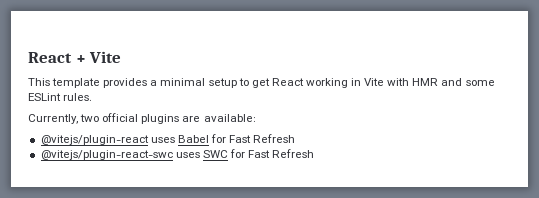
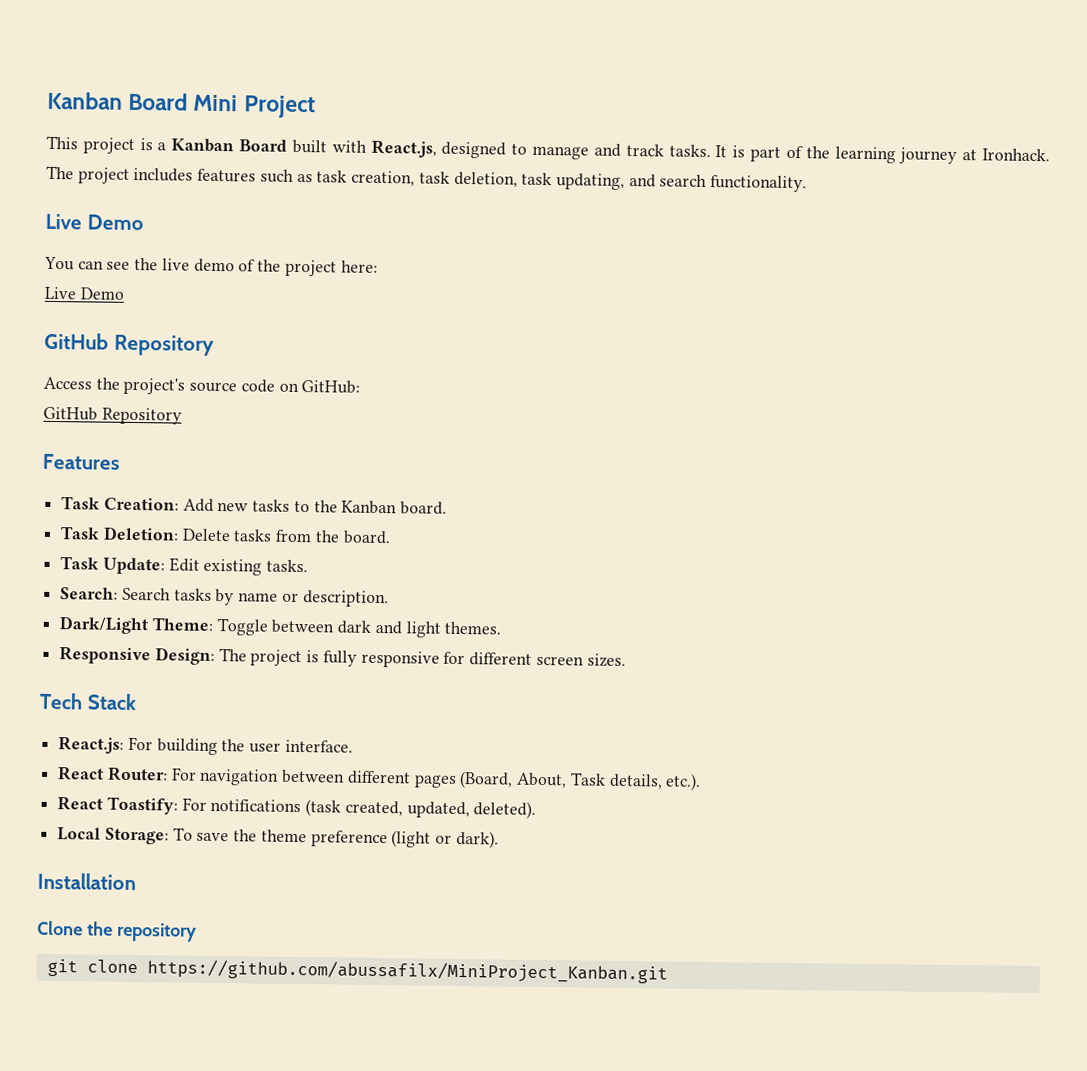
- React + Vite
- This template provides a minimal setup to get React working in Vite with HMR and some ESLint rules.
- Currently, two official plugins are available:
- @vitejs/plugin-react uses Babel for Fast Refresh
- @vitejs/plugin-react-swc uses SWC for Fast Refresh
+ Kanban Board Mini Project
+ This project is a Kanban Board built with React.js, designed to manage and track tasks. It is part of the learning journey at Ironhack. The project includes features such as task creation, task deletion, task updating, and search functionality.
+ Live Demo
+ You can see the live demo of the project here:
+ Live Demo
+ GitHub Repository
+ Access the project's source code on GitHub:
+ GitHub Repository
+ Features
+ Task Creation: Add new tasks to the Kanban board.
+ Task Deletion: Delete tasks from the board.
+ Task Update: Edit existing tasks.
+ Search: Search tasks by name or description.
+ Dark/Light Theme: Toggle between dark and light themes.
+ Responsive Design: The project is fully responsive for different screen sizes.
+ Tech Stack
+ React.js: For building the user interface.
+ React Router: For navigation between different pages (Board, About, Task details, etc.).
+ React Toastify: For notifications (task created, updated, deleted).
+ Local Storage: To save the theme preference (light or dark).
+ Installation
+ Clone the repository
+ git clone https://github.com/abussafilx/MiniProject_Kanban.git

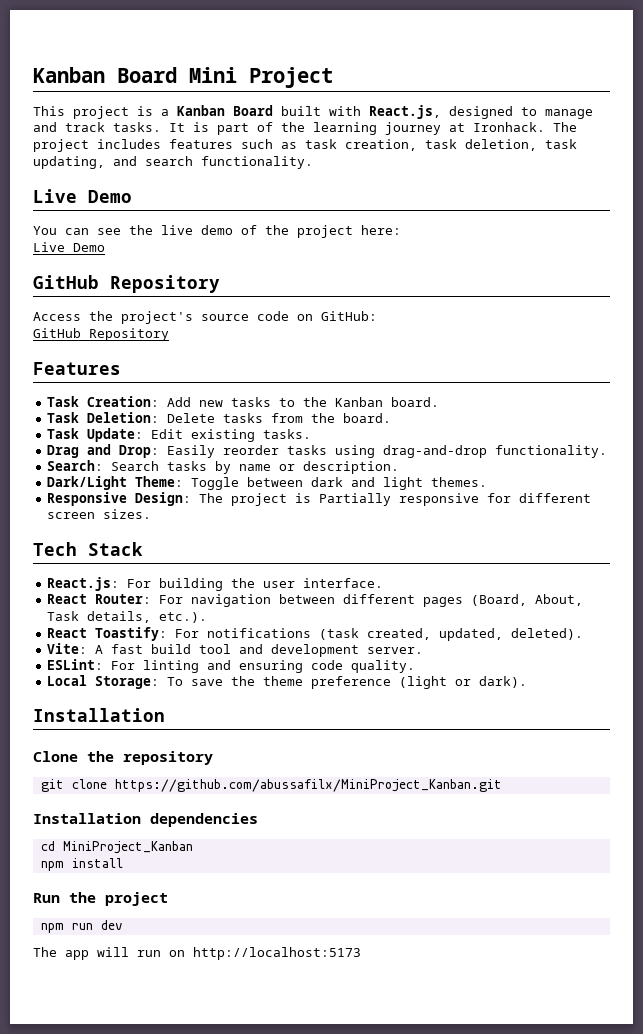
+ Drag and Drop: Easily reorder tasks using drag-and-drop functionality.
- Responsive Design: The project is fully responsive for different screen sizes.
+ Responsive Design: The project is Partially responsive for different screen sizes.
+ Vite: A fast build tool and development server.
+ ESLint: For linting and ensuring code quality.
+ Installation dependencies
+ cd MiniProject_Kanban
+ npm install
+ Run the project
+ npm run dev
+ The app will run on http://localhost:5173

